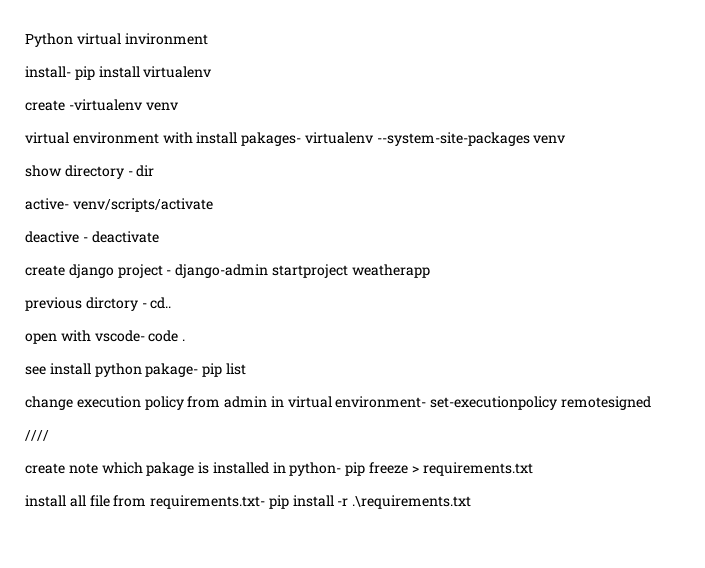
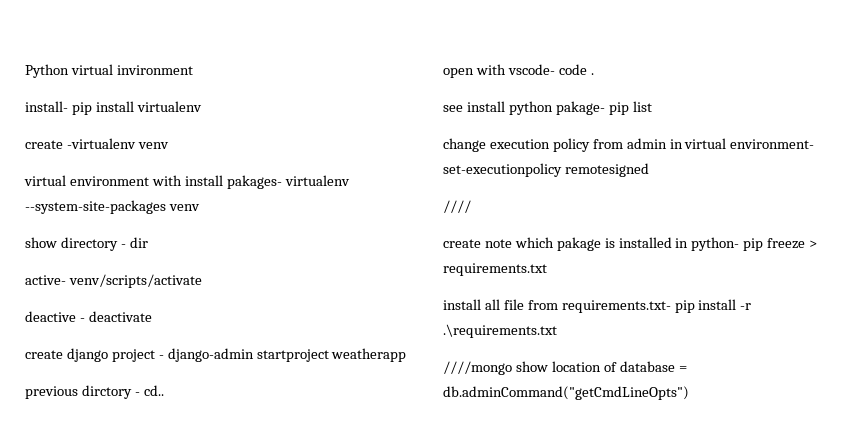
+ ////mongo show location of database = db.adminCommand("getCmdLineOpts")

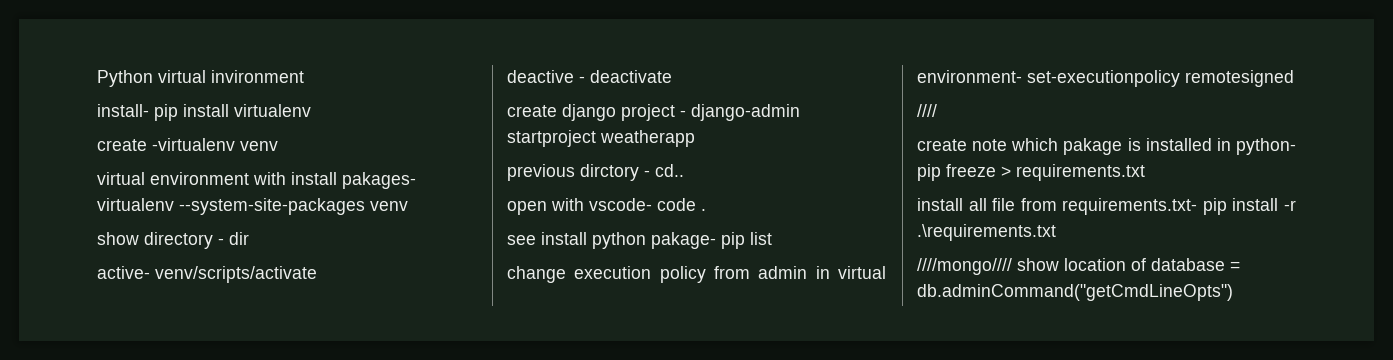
- ////mongo show location of database = db.adminCommand("getCmdLineOpts")
+ ////mongo//// show location of database = db.adminCommand("getCmdLineOpts")

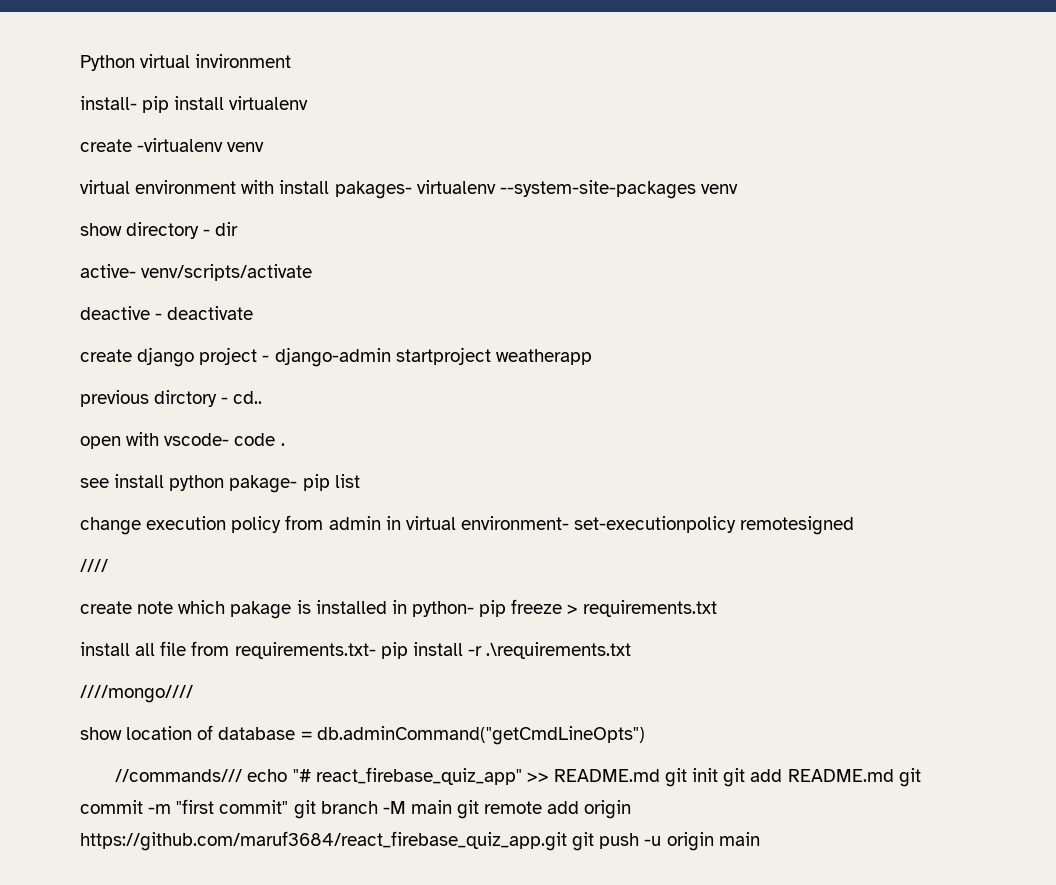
- ////mongo//// show location of database = db.adminCommand("getCmdLineOpts")
+ ////mongo////
+ show location of database = db.adminCommand("getCmdLineOpts")
+ //commands/// echo "# react_firebase_quiz_app" >> README.md git init git add README.md git commit -m "first commit" git branch -M main git remote add origin https://github.com/maruf3684/react_firebase_quiz_app.git git push -u origin main

